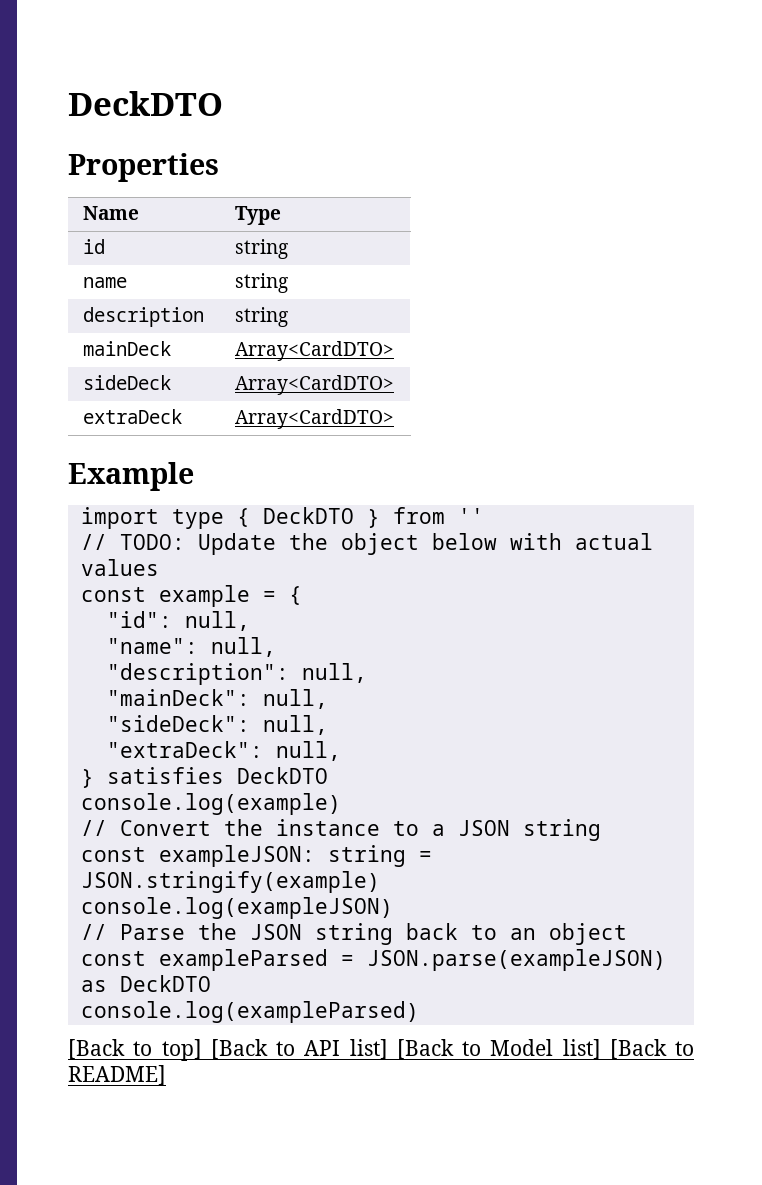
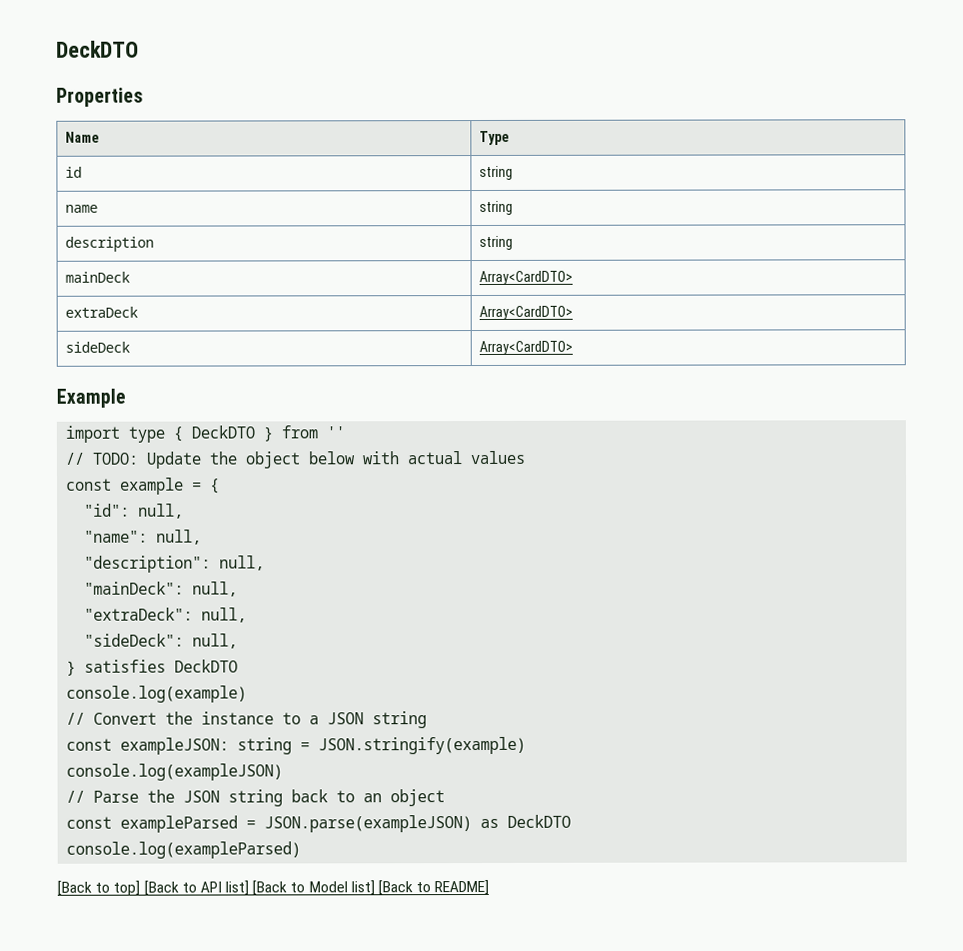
+ extraDeck | Array<CardDTO>
  sideDeck | Array<CardDTO>
- extraDeck | Array<CardDTO>
+ "extraDeck": null,
  "sideDeck": null,
- "extraDeck": null,

